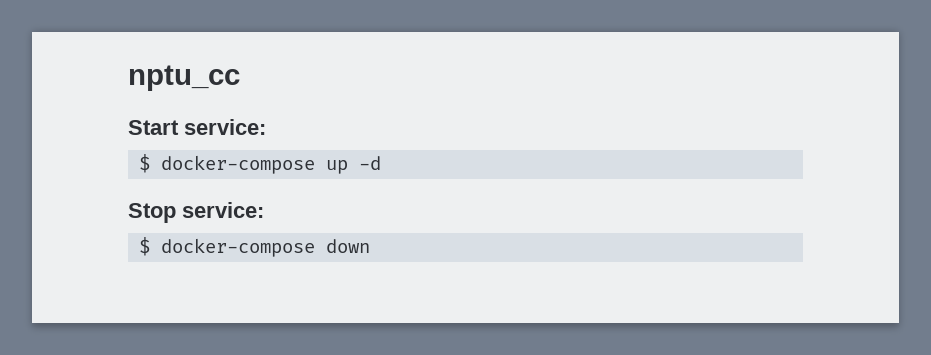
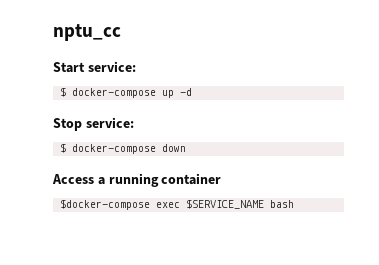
+ Access a running container
+ $docker-compose exec $SERVICE_NAME bash

